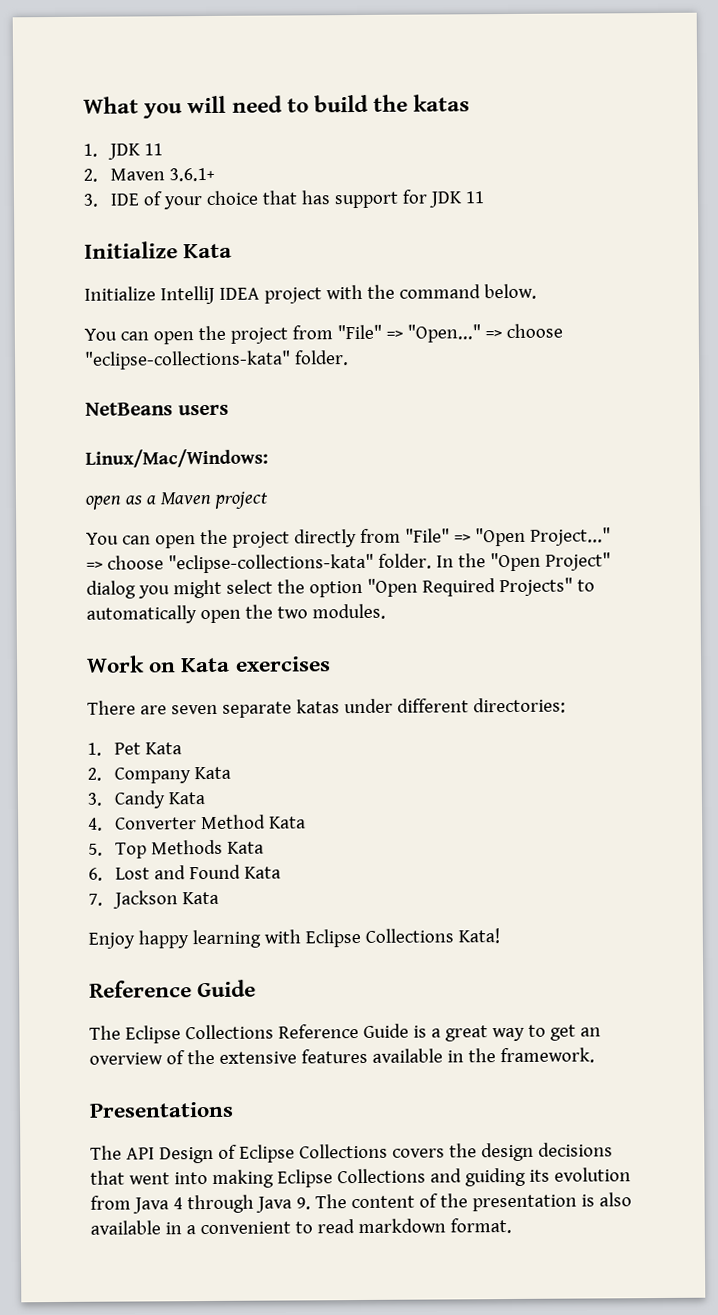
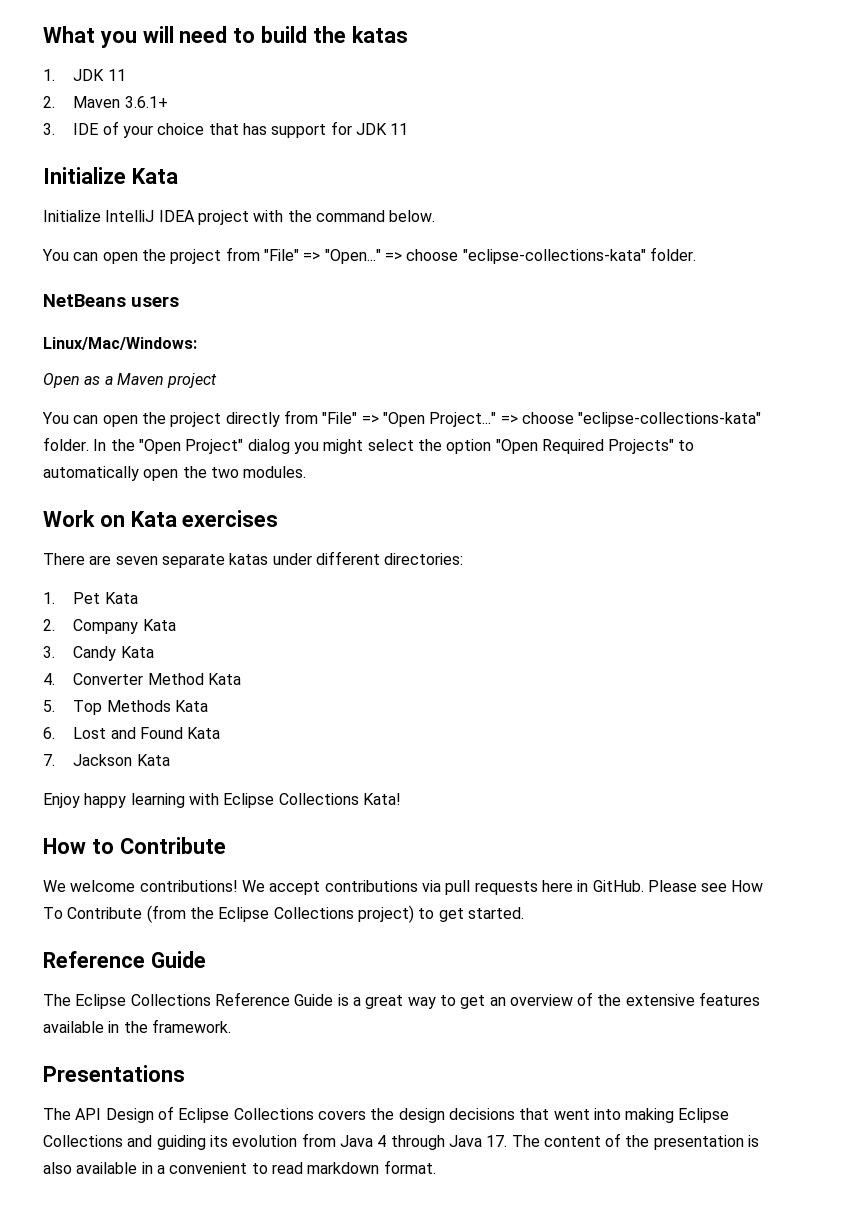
- open as a Maven project
+ Open as a Maven project
+ How to Contribute
+ We welcome contributions! We accept contributions via pull requests here in GitHub. Please see How To Contribute (from the Eclipse Collections project) to get started.
- The API Design of Eclipse Collections covers the design decisions that went into making Eclipse Collections and guiding its evolution from Java 4 through Java 9. The content of the presentation is also available in a convenient to read markdown format.
+ The API Design of Eclipse Collections covers the design decisions that went into making Eclipse Collections and guiding its evolution from Java 4 through Java 17. The content of the presentation is also available in a convenient to read markdown format.

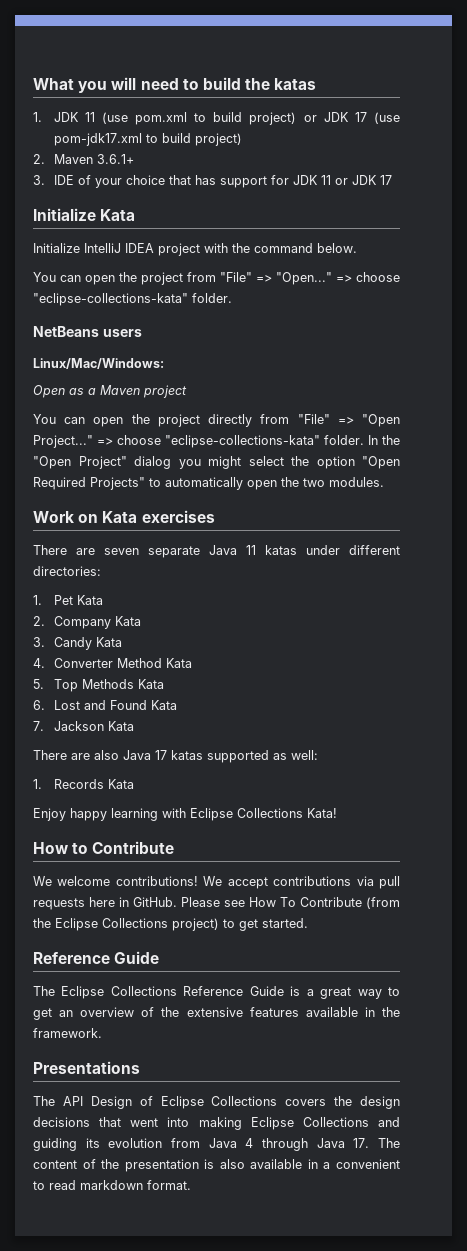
- 1. JDK 11
+ 1. JDK 11 (use pom.xml to build project) or JDK 17 (use pom-jdk17.xml to build project)
- 3. IDE of your choice that has support for JDK 11
+ 3. IDE of your choice that has support for JDK 11 or JDK 17
- There are seven separate katas under different directories:
+ There are seven separate Java 11 katas under different directories:
+ There are also Java 17 katas supported as well:
+ 1. Records Kata

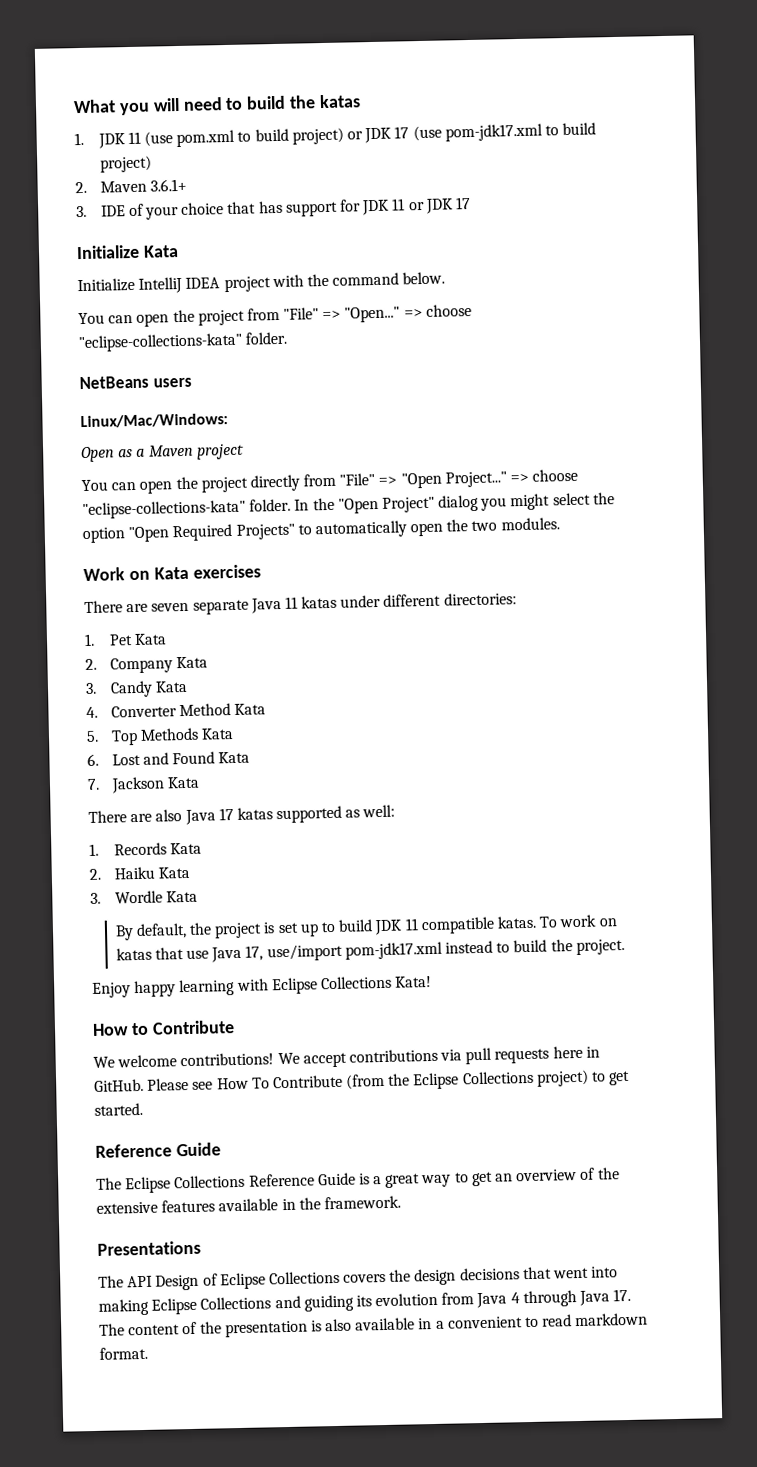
+ 2. Haiku Kata
+ 3. Wordle Kata
+ By default, the project is set up to build JDK 11 compatible katas. To work on katas that use Java 17, use/import pom-jdk17.xml instead to build the project.

